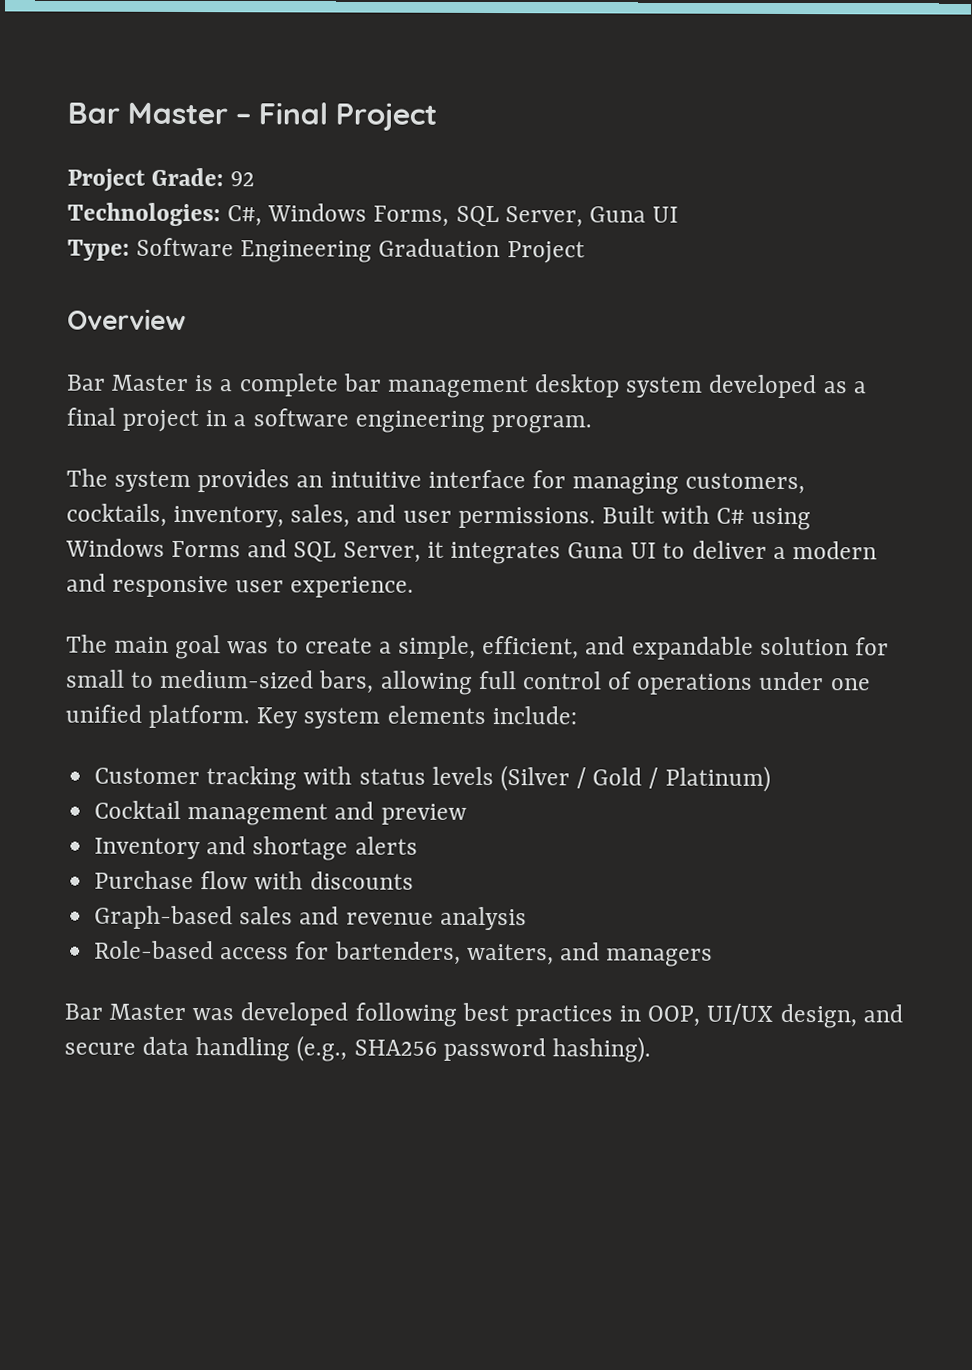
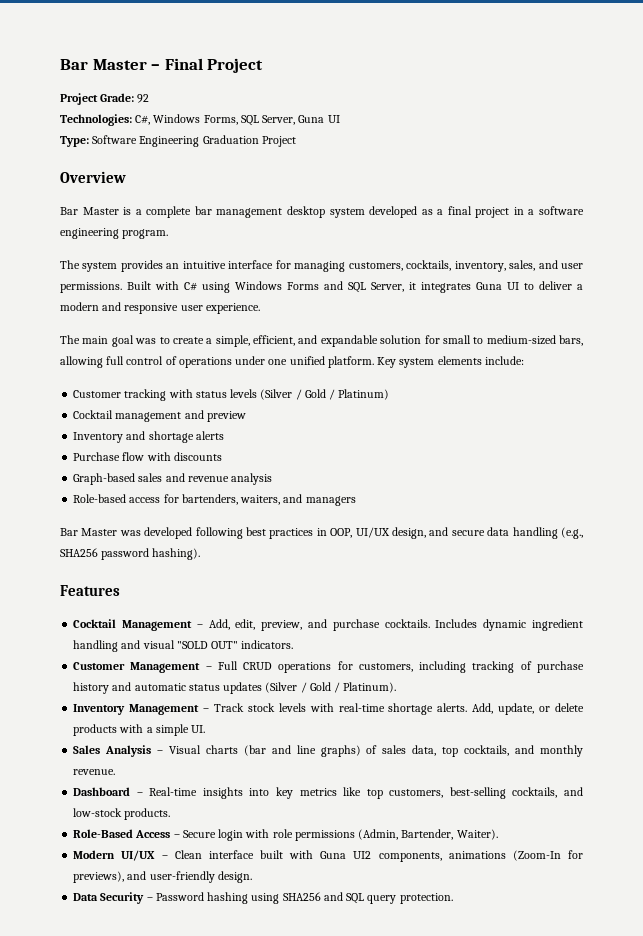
+ Features
+ Cocktail Management – Add, edit, preview, and purchase cocktails. Includes dynamic ingredient handling and visual "SOLD OUT" indicators.
+ Customer Management – Full CRUD operations for customers, including tracking of purchase history and automatic status updates (Silver / Gold / Platinum).
+ Inventory Management – Track stock levels with real-time shortage alerts. Add, update, or delete products with a simple UI.
+ Sales Analysis – Visual charts (bar and line graphs) of sales data, top cocktails, and monthly revenue.
+ Dashboard – Real-time insights into key metrics like top customers, best-selling cocktails, and low-stock products.
+ Role-Based Access – Secure login with role permissions (Admin, Bartender, Waiter).
+ Modern UI/UX – Clean interface built with Guna UI2 components, animations (Zoom-In for previews), and user-friendly design.
+ Data Security – Password hashing using SHA256 and SQL query protection.

